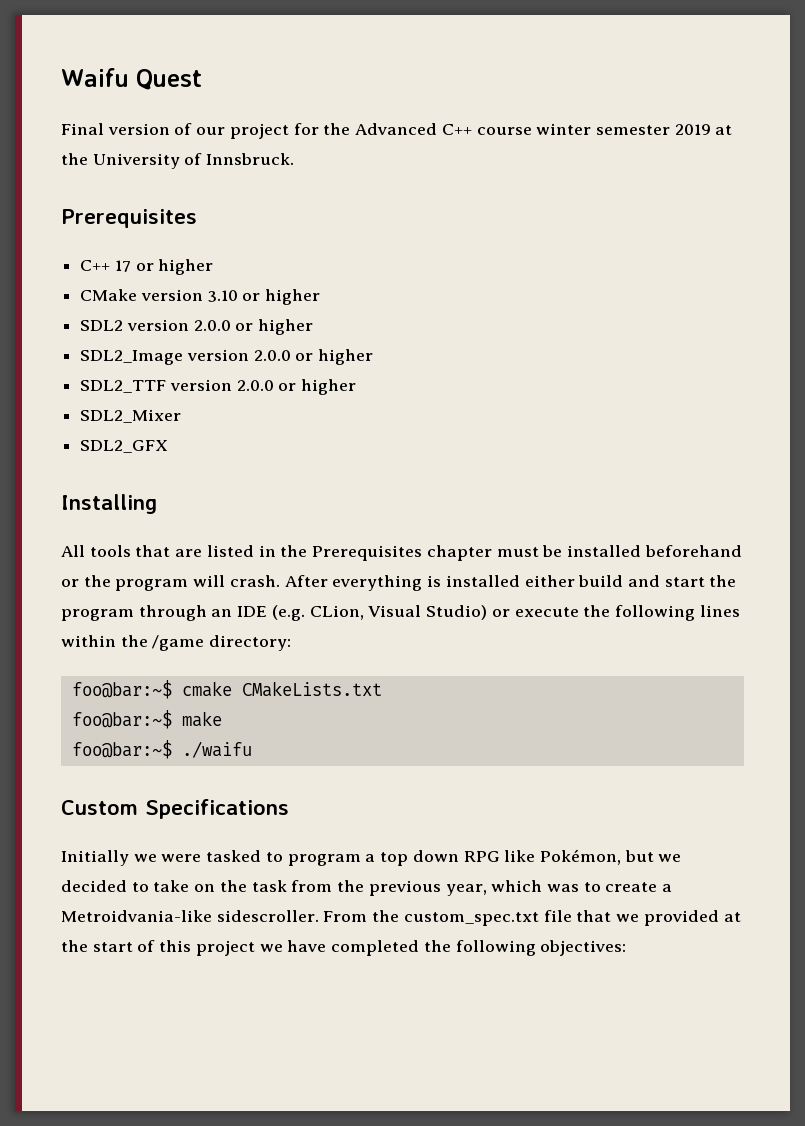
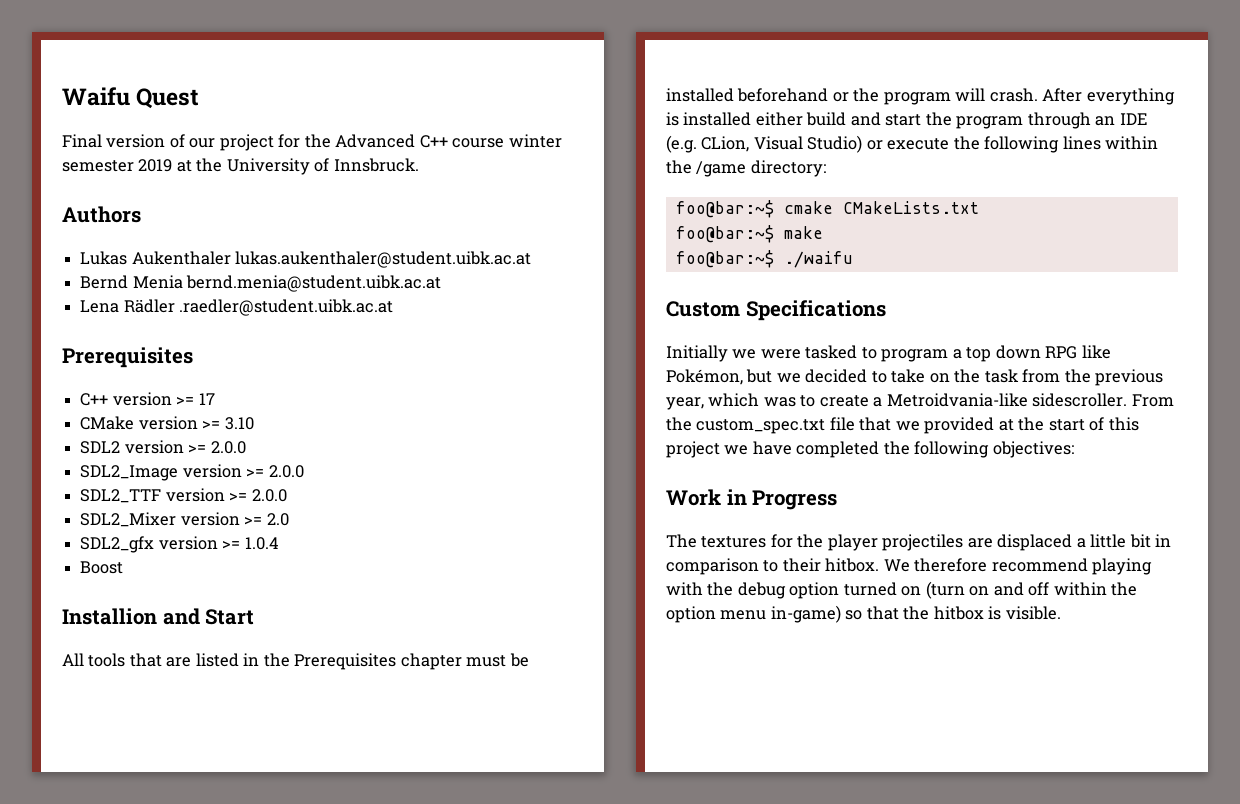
+ Authors
+ Lukas Aukenthaler lukas.aukenthaler@student.uibk.ac.at
+ Bernd Menia bernd.menia@student.uibk.ac.at
+ Lena Rädler .raedler@student.uibk.ac.at
- C++ 17 or higher
+ C++ version >= 17
- CMake version 3.10 or higher
+ CMake version >= 3.10
- SDL2 version 2.0.0 or higher
+ SDL2 version >= 2.0.0
- SDL2_Image version 2.0.0 or higher
+ SDL2_Image version >= 2.0.0
- SDL2_TTF version 2.0.0 or higher
+ SDL2_TTF version >= 2.0.0
- SDL2_Mixer
- SDL2_GFX
- Installing
+ SDL2_Mixer version >= 2.0
+ SDL2_gfx version >= 1.0.4
+ Boost
+ Installion and Start
+ Work in Progress
+ The textures for the player projectiles are displaced a little bit in comparison to their hitbox. We therefore recommend playing with the debug option turned on (turn on and off within the option menu in-game) so that the hitbox is visible.

